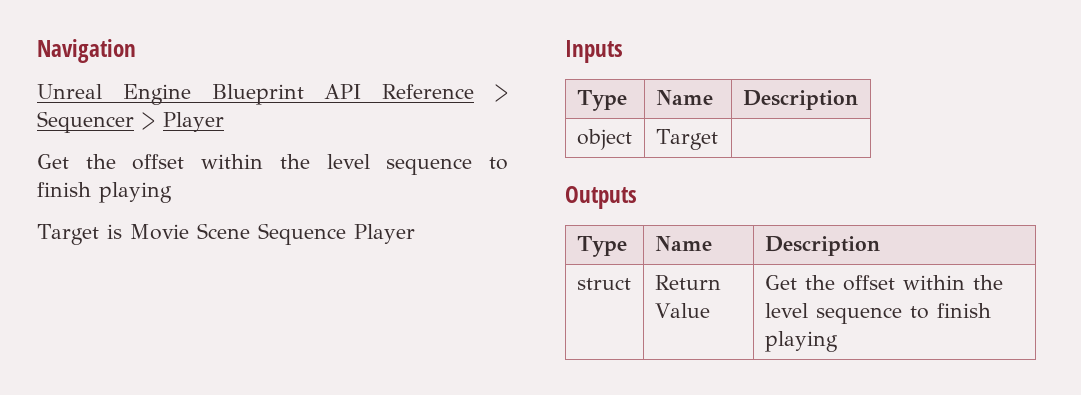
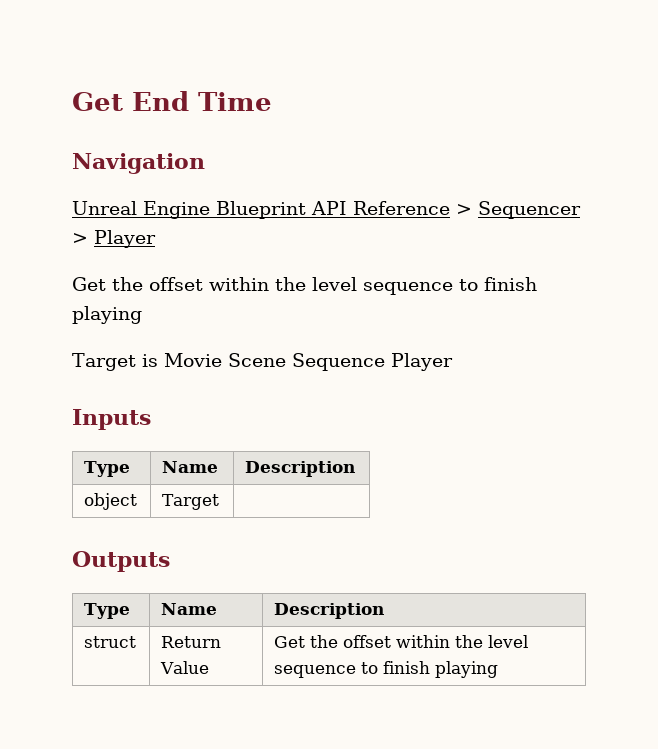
+ Get End Time

